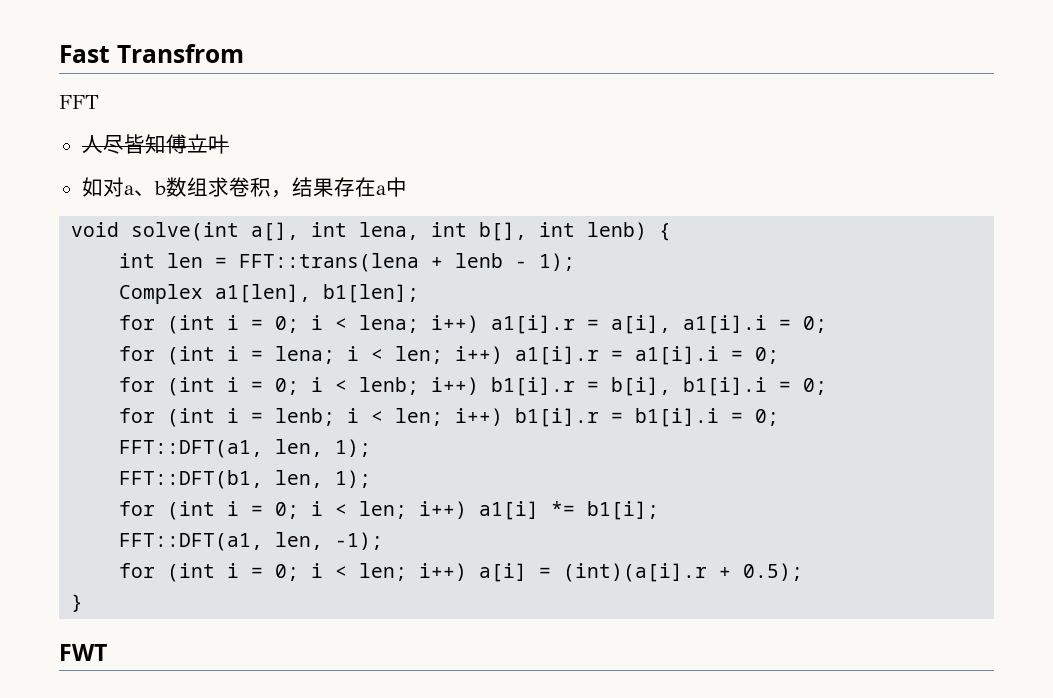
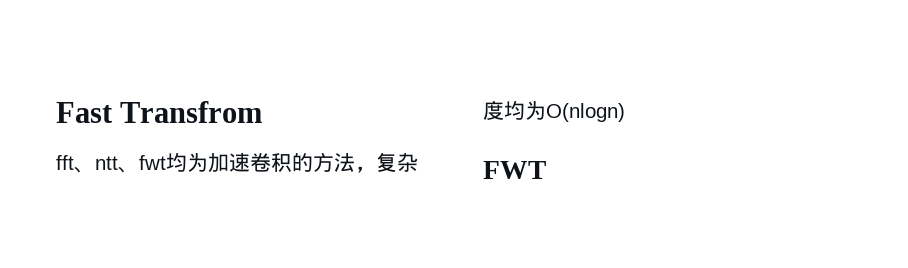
- FFT
- 人尽皆知傅立叶
- 如对a、b数组求卷积，结果存在a中
- void solve(int a[], int lena, int b[], int lenb) {
- int len = FFT::trans(lena + lenb - 1);
- Complex a1[len], b1[len];
- for (int i = 0; i < lena; i++) a1[i].r = a[i], a1[i].i = 0;
- for (int i = lena; i < len; i++) a1[i].r = a1[i].i = 0;
- for (int i = 0; i < lenb; i++) b1[i].r = b[i], b1[i].i = 0;
- for (int i = lenb; i < len; i++) b1[i].r = b1[i].i = 0;
- FFT::DFT(a1, len, 1);
- FFT::DFT(b1, len, 1);
- for (int i = 0; i < len; i++) a1[i] *= b1[i];
- FFT::DFT(a1, len, -1);
- for (int i = 0; i < len; i++) a[i] = (int)(a[i].r + 0.5);
- }
+ fft、ntt、fwt均为加速卷积的方法，复杂度均为O(nlogn)

